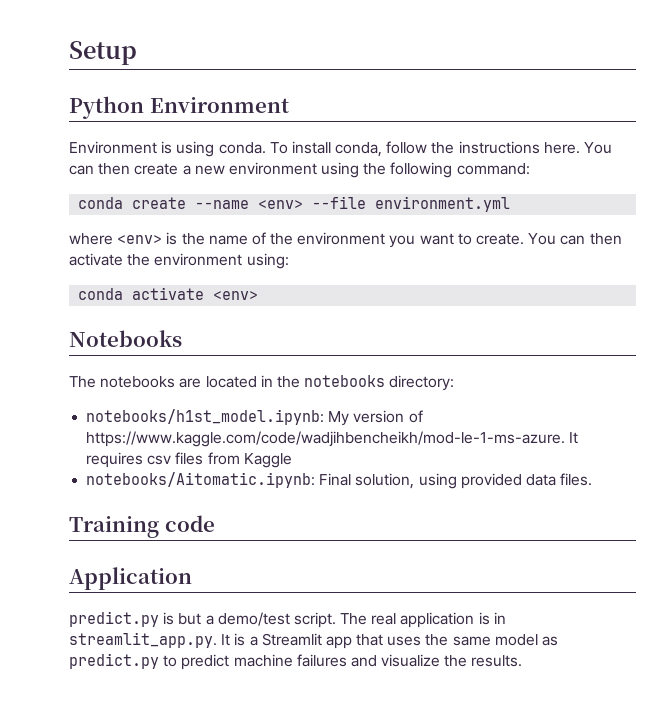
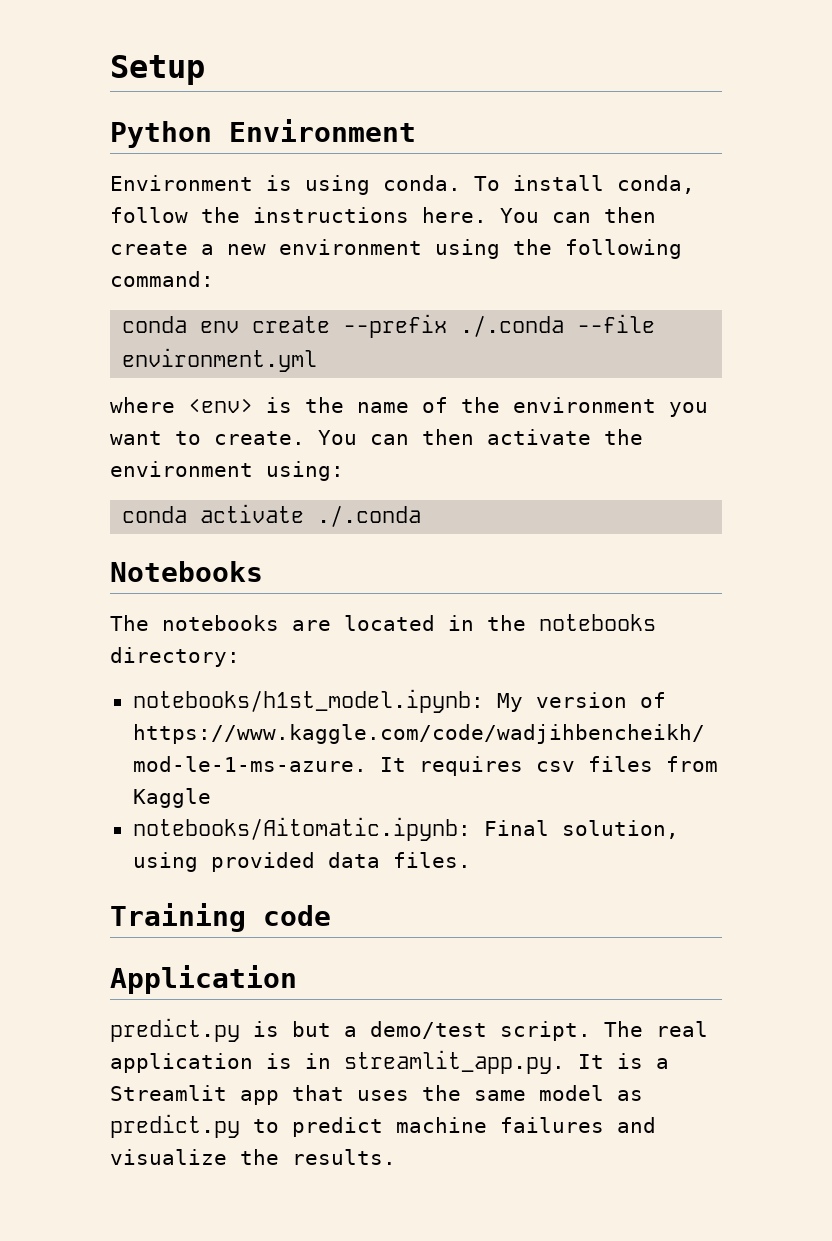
- conda create --name <env> --file environment.yml
+ conda env create --prefix ./.conda --file environment.yml
- conda activate <env>
+ conda activate ./.conda

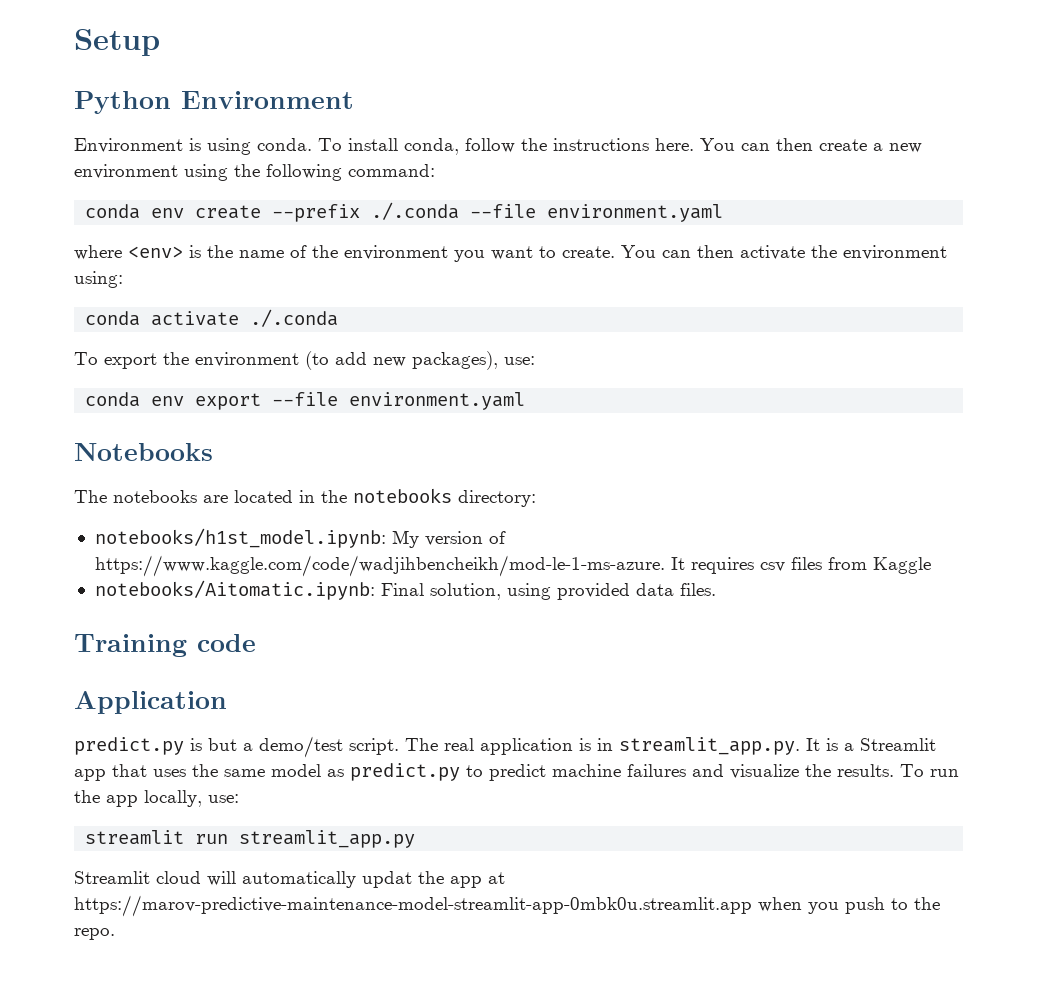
- conda env create --prefix ./.conda --file environment.yml
+ conda env create --prefix ./.conda --file environment.yaml
+ To export the environment (to add new packages), use:
+ conda env export --file environment.yaml
+ To run the app locally, use:
+ streamlit run streamlit_app.py
+ Streamlit cloud will automatically updat the app at https://marov-predictive-maintenance-model-streamlit-app-0mbk0u.streamlit.app when you push to the repo.

